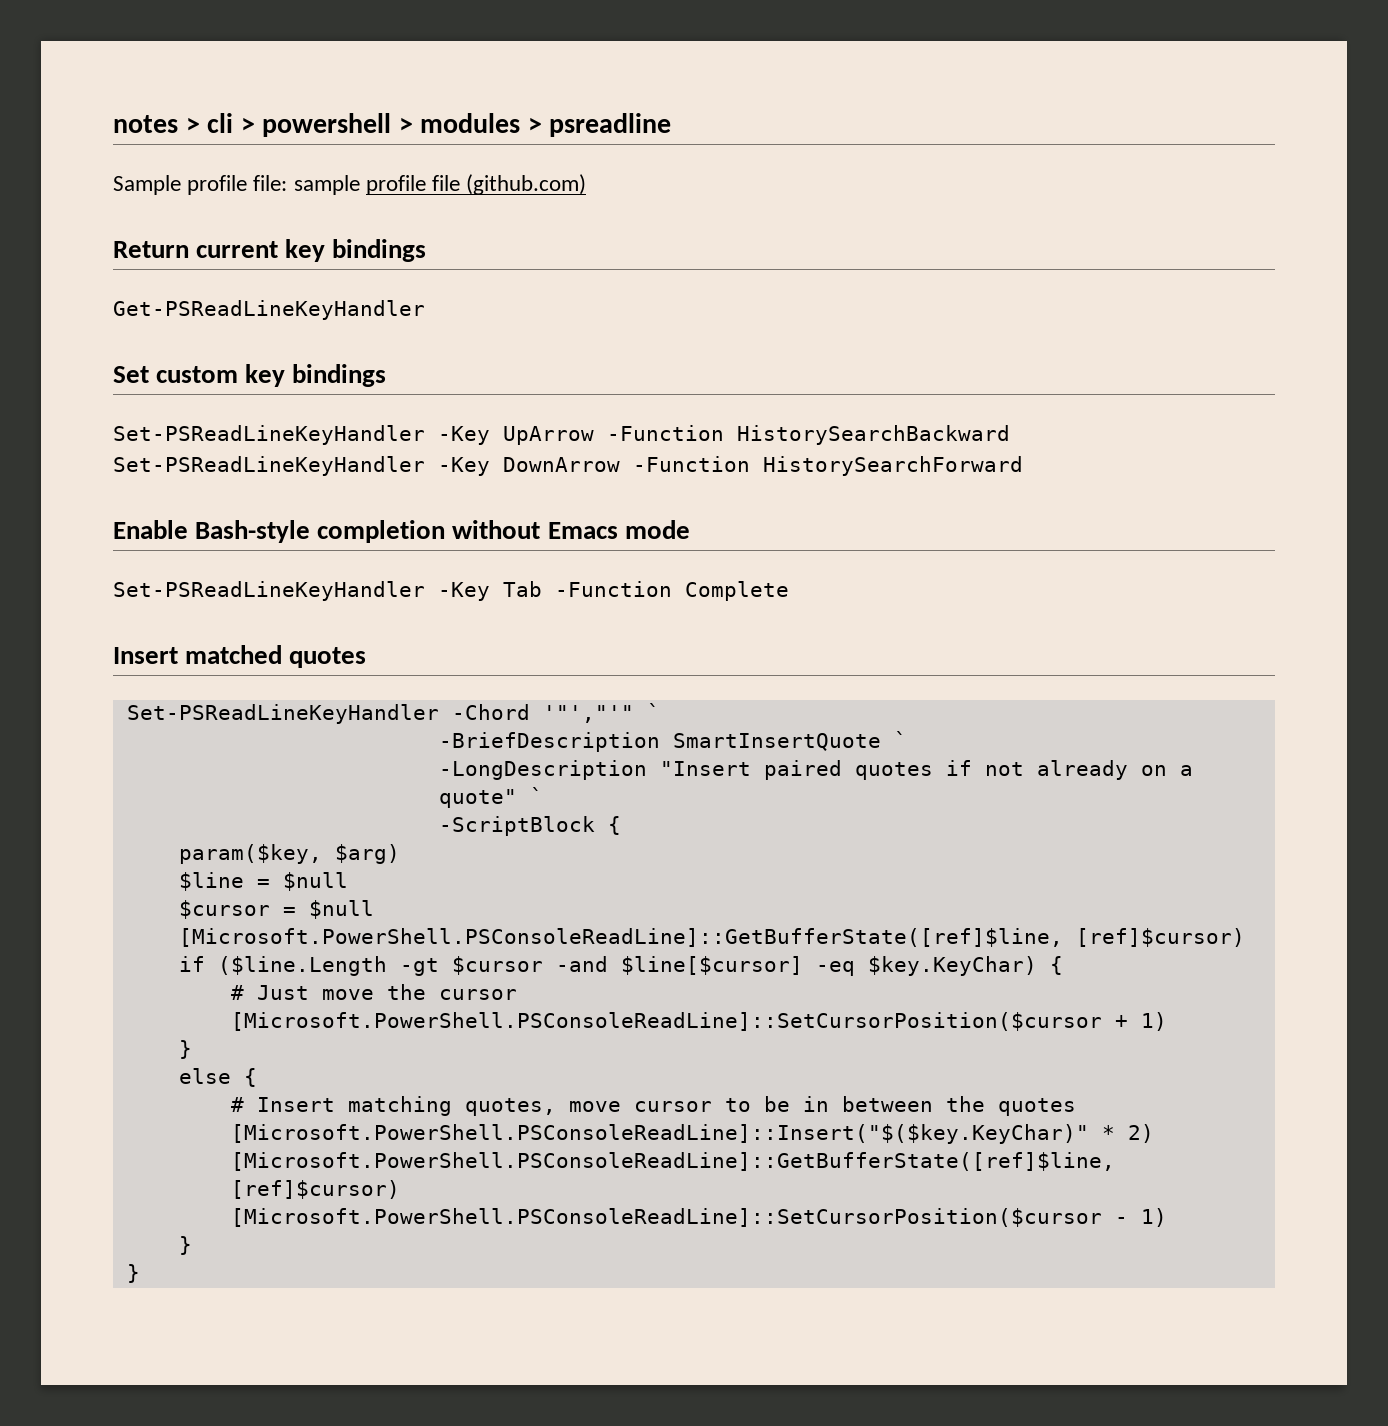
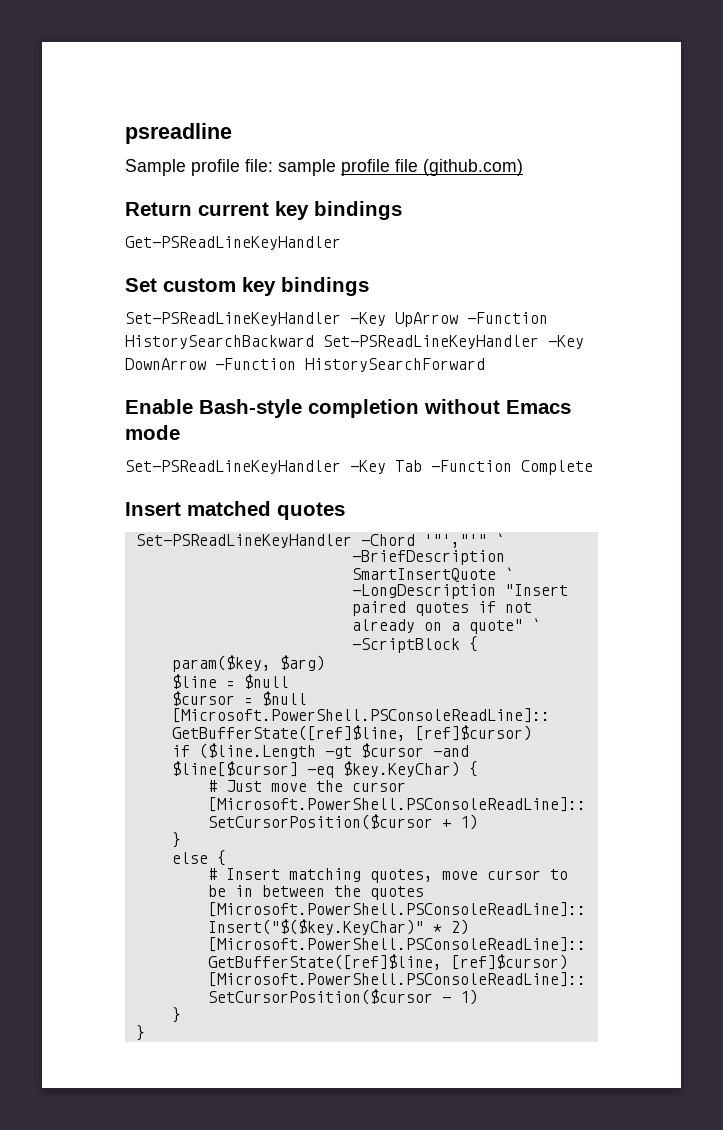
- notes > cli > powershell > modules > psreadline
+ psreadline

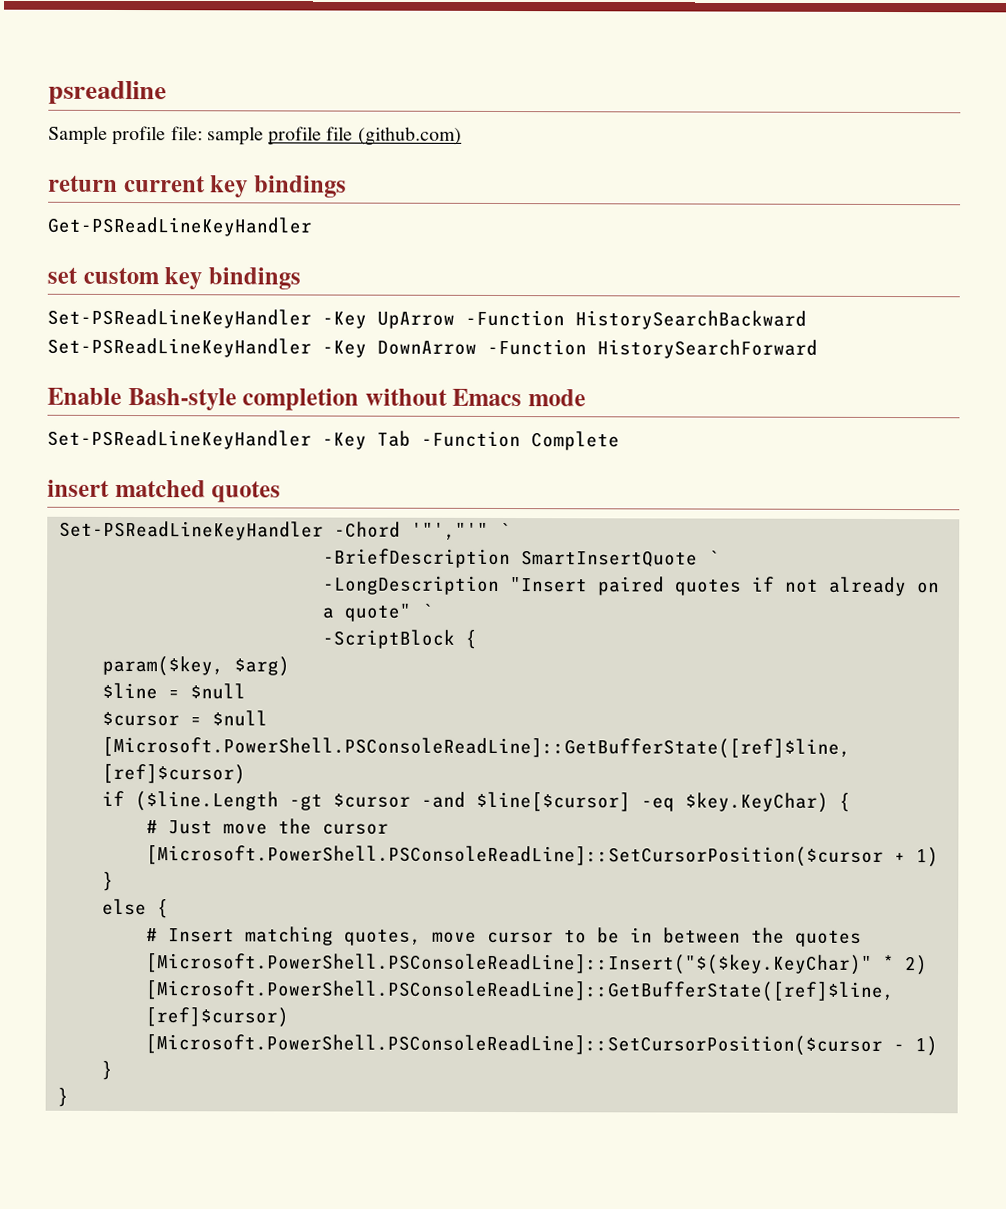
- Return current key bindings
+ return current key bindings
- Set custom key bindings
+ set custom key bindings
- Insert matched quotes
+ insert matched quotes

